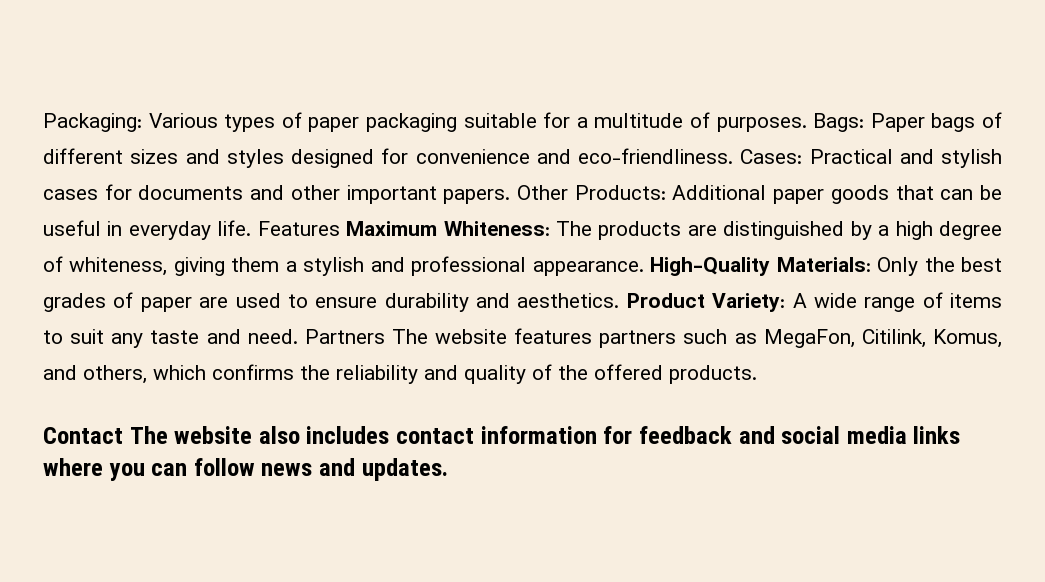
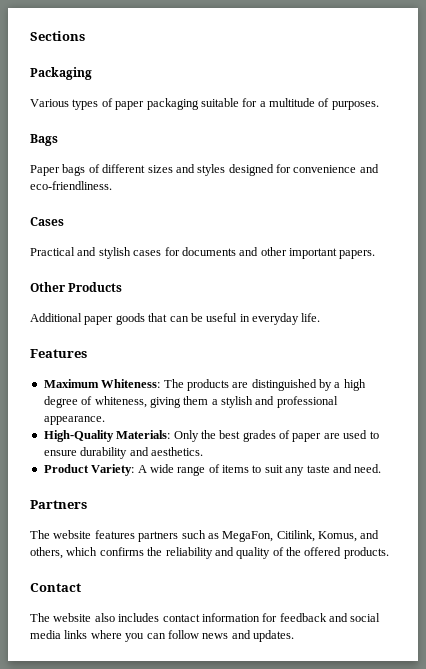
- Packaging: Various types of paper packaging suitable for a multitude of purposes. Bags: Paper bags of different sizes and styles designed for convenience and eco-friendliness. Cases: Practical and stylish cases for documents and other important papers. Other Products: Additional paper goods that can be useful in everyday life. Features Maximum Whiteness:
+ Sections
+ Packaging
+ Various types of paper packaging suitable for a multitude of purposes.
+ Bags
+ Paper bags of different sizes and styles designed for convenience and eco-friendliness.
+ Cases
+ Practical and stylish cases for documents and other important papers.
+ Other Products
+ Additional paper goods that can be useful in everyday life.
+ Features
+ Maximum Whiteness:
- The products are distinguished by a high degree of whiteness, giving them a stylish and professional appearance. High-Quality Materials:
+ The products are distinguished by a high degree of whiteness, giving them a stylish and professional appearance.
+ High-Quality Materials:
- Only the best grades of paper are used to ensure durability and aesthetics. Product Variety:
+ Only the best grades of paper are used to ensure durability and aesthetics.
+ Product Variety:
- A wide range of items to suit any taste and need. Partners The website features partners such as MegaFon, Citilink, Komus, and others, which confirms the reliability and quality of the offered products.
+ A wide range of items to suit any taste and need.
+ Partners
+ The website features partners such as MegaFon, Citilink, Komus, and others, which confirms the reliability and quality of the offered products.
- Contact The website also includes contact information for feedback and social media links where you can follow news and updates.
+ Contact
+ The website also includes contact information for feedback and social media links where you can follow news and updates.

